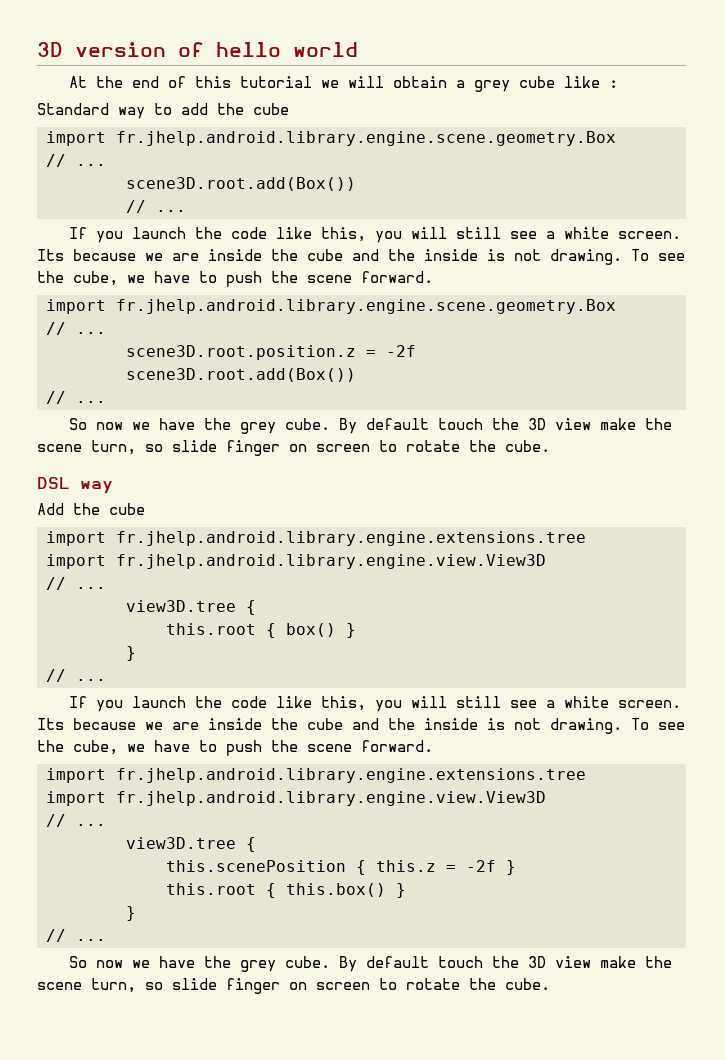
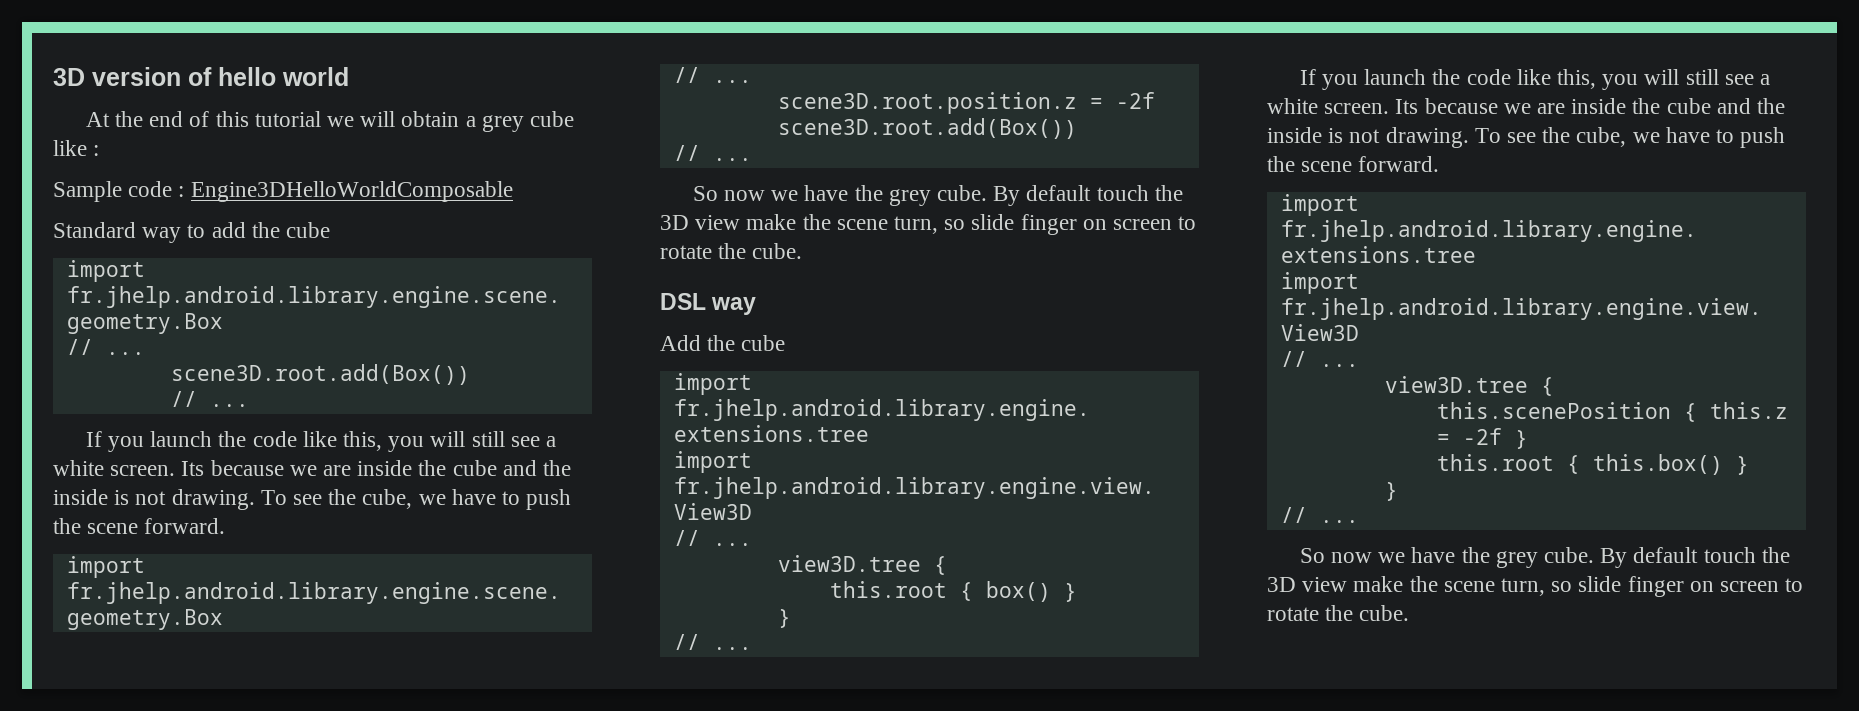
+ Sample code : Engine3DHelloWorldComposable

